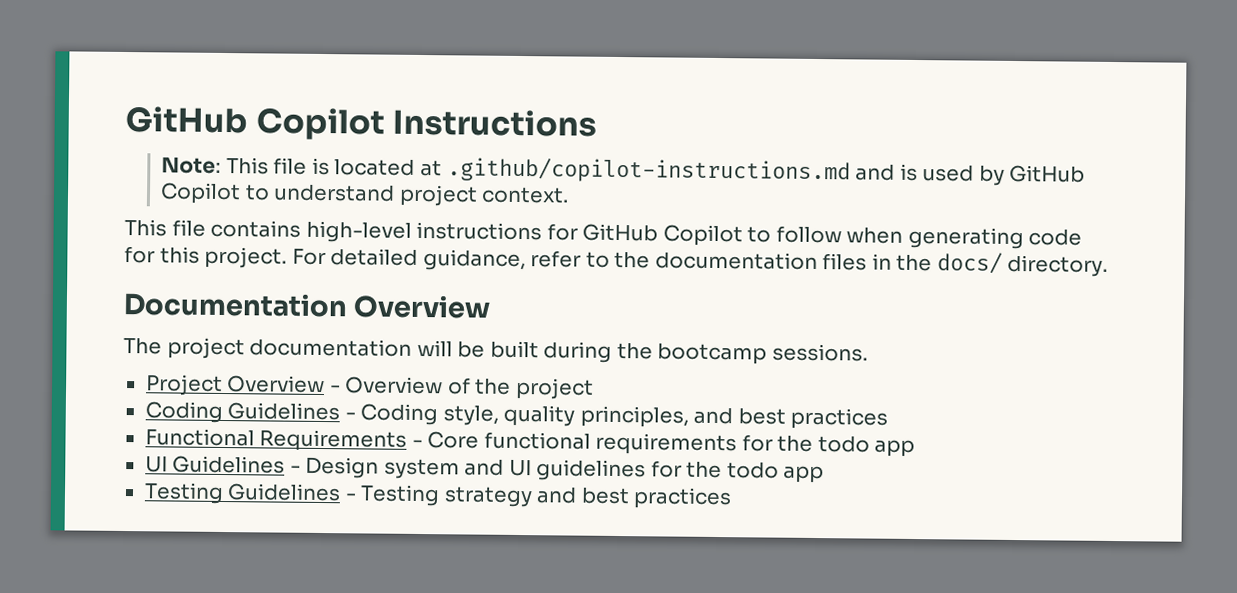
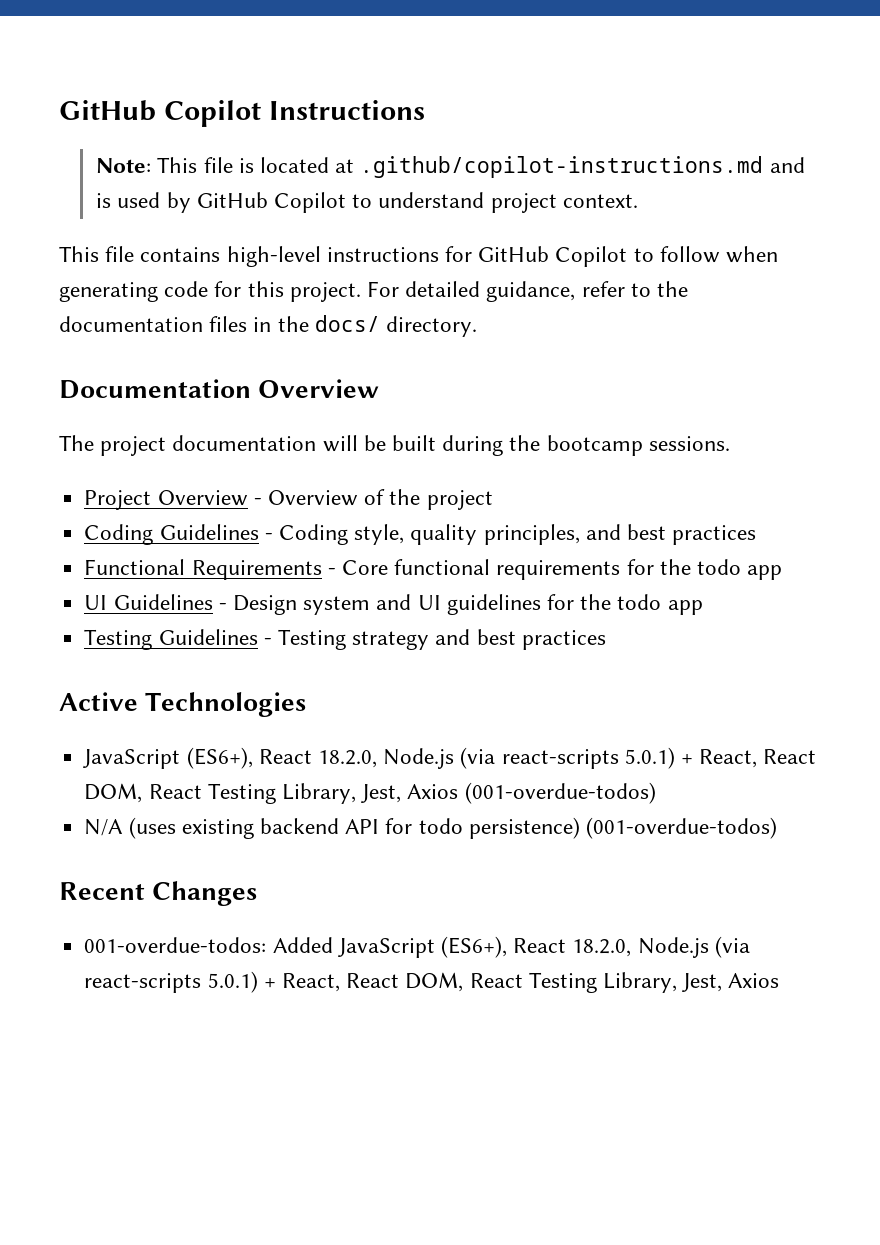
+ Active Technologies
+ JavaScript (ES6+), React 18.2.0, Node.js (via react-scripts 5.0.1) + React, React DOM, React Testing Library, Jest, Axios (001-overdue-todos)
+ N/A (uses existing backend API for todo persistence) (001-overdue-todos)
+ Recent Changes
+ 001-overdue-todos: Added JavaScript (ES6+), React 18.2.0, Node.js (via react-scripts 5.0.1) + React, React DOM, React Testing Library, Jest, Axios

